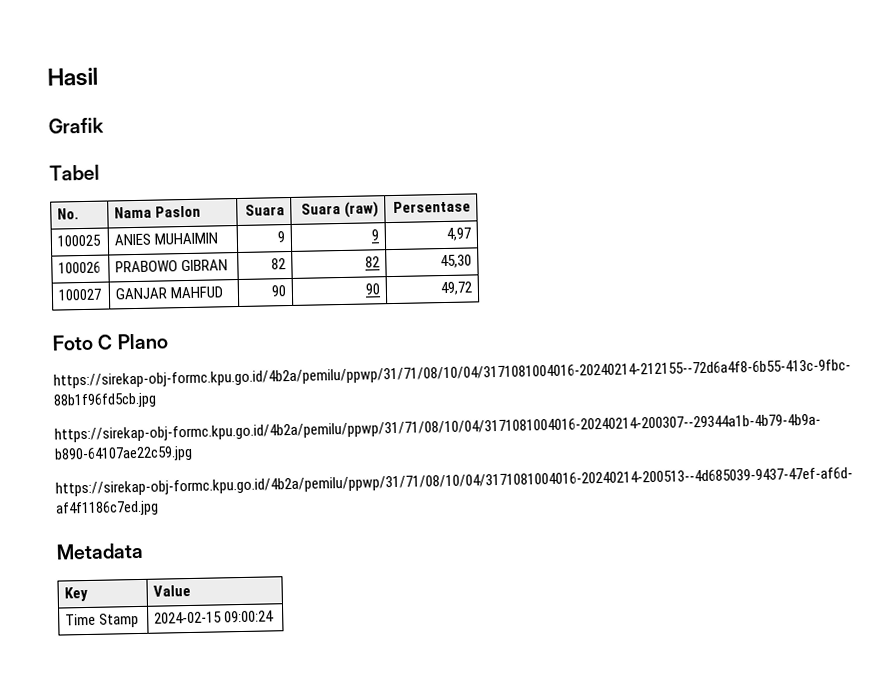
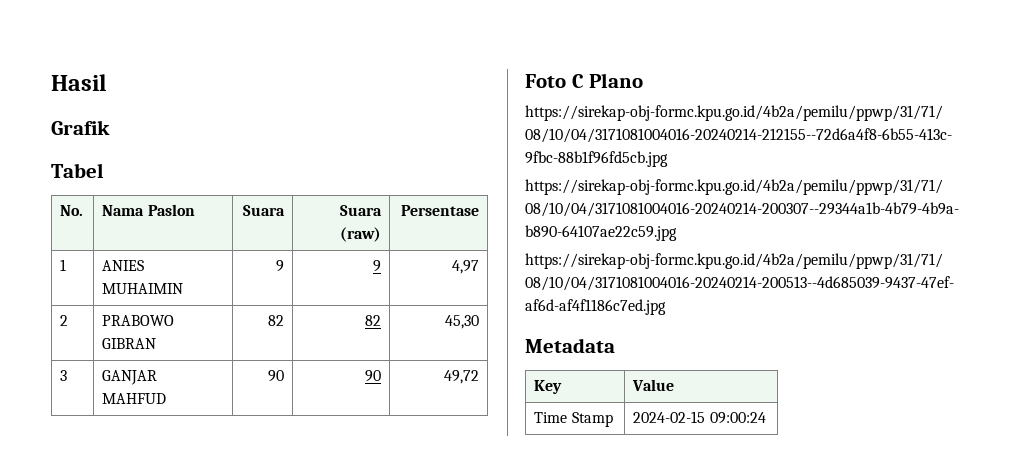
- 100025 | ANIES MUHAIMIN | 9 | 9 | 4,97
+ 1 | ANIES MUHAIMIN | 9 | 9 | 4,97
- 100026 | PRABOWO GIBRAN | 82 | 82 | 45,30
+ 2 | PRABOWO GIBRAN | 82 | 82 | 45,30
- 100027 | GANJAR MAHFUD | 90 | 90 | 49,72
+ 3 | GANJAR MAHFUD | 90 | 90 | 49,72

